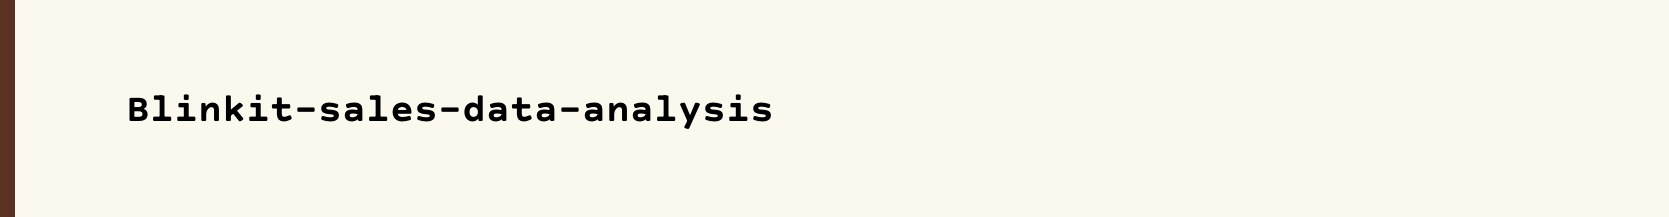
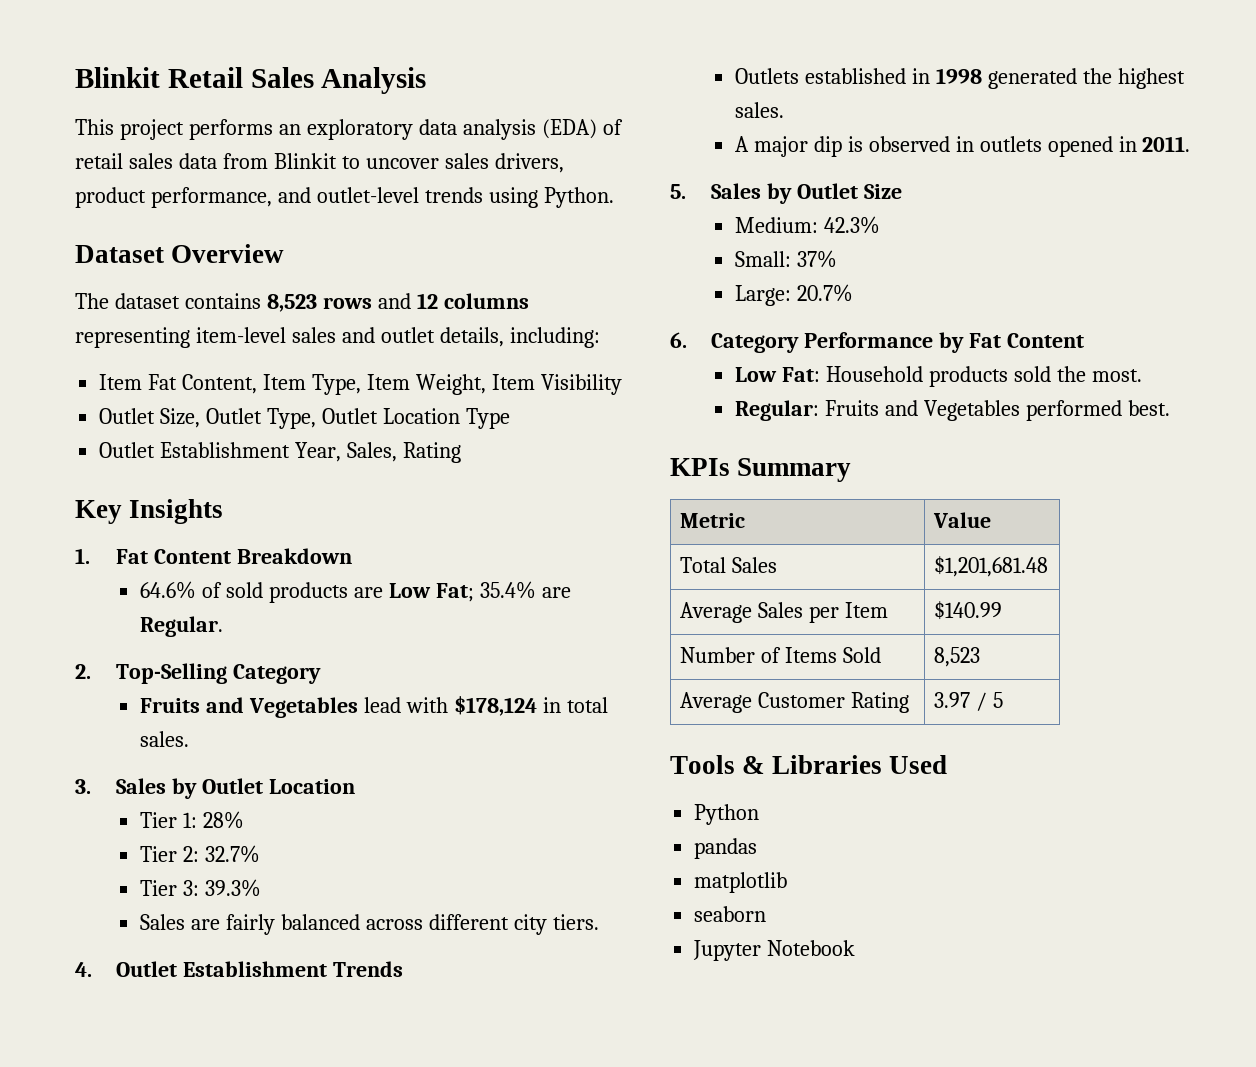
- Blinkit-sales-data-analysis
+ Blinkit Retail Sales Analysis
+ This project performs an exploratory data analysis (EDA) of retail sales data from Blinkit to uncover sales drivers, product performance, and outlet-level trends using Python.
+ Dataset Overview
+ The dataset contains 8,523 rows and 12 columns representing item-level sales and outlet details, including:
+ Item Fat Content, Item Type, Item Weight, Item Visibility
+ Outlet Size, Outlet Type, Outlet Location Type
+ Outlet Establishment Year, Sales, Rating
+ Key Insights
+ 1. Fat Content Breakdown
+ 64.6% of sold products are Low Fat; 35.4% are Regular.
+ 2. Top-Selling Category
+ Fruits and Vegetables lead with $178,124 in total sales.
+ 3. Sales by Outlet Location
+ Tier 1: 28%
+ Tier 2: 32.7%
+ Tier 3: 39.3%
+ Sales are fairly balanced across different city tiers.
+ 4. Outlet Establishment Trends
+ Outlets established in 1998 generated the highest sales.
+ A major dip is observed in outlets opened in 2011.
+ 5. Sales by Outlet Size
+ Medium: 42.3%
+ Small: 37%
+ Large: 20.7%
+ 6. Category Performance by Fat Content
+ Low Fat: Household products sold the most.
+ Regular: Fruits and Vegetables performed best.
+ KPIs Summary
+ Metric | Value
+ Total Sales | $1,201,681.48
+ Average Sales per Item | $140.99
+ Number of Items Sold | 8,523
+ Average Customer Rating | 3.97 / 5
+ Tools & Libraries Used
+ Python
+ pandas
+ matplotlib
+ seaborn
+ Jupyter Notebook

